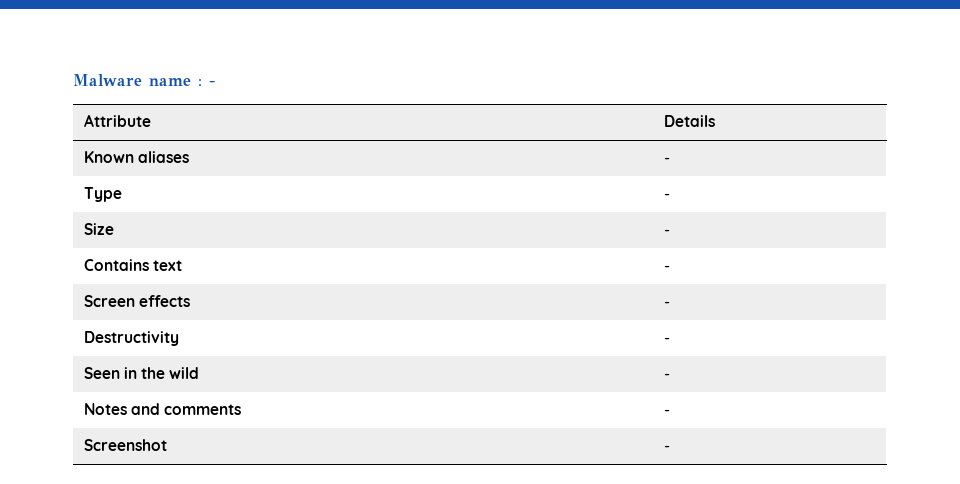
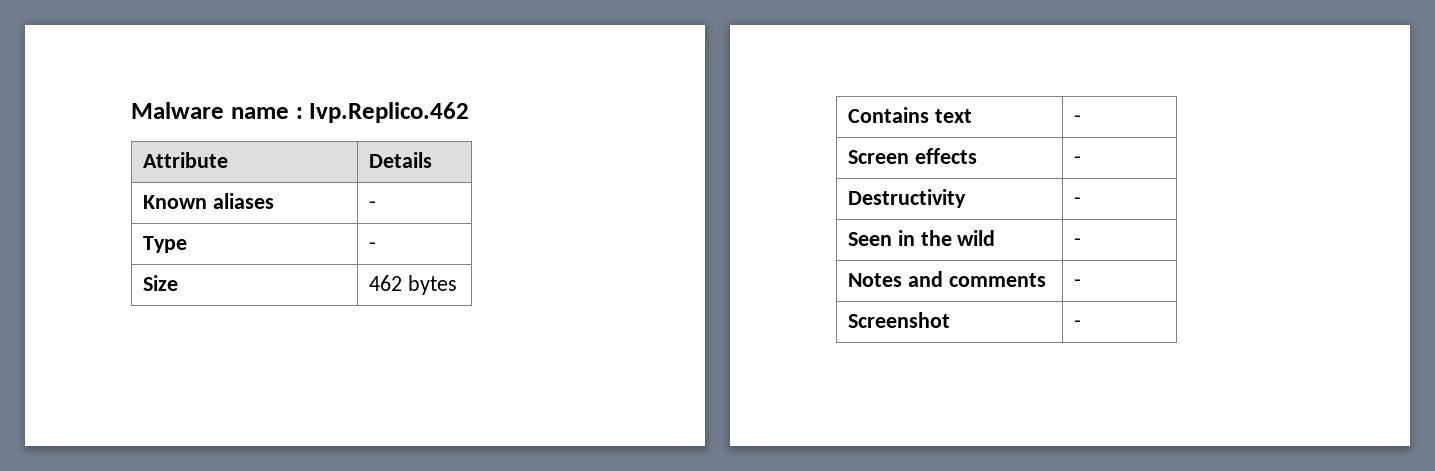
- Malware name : -
+ Malware name : Ivp.Replico.462
- Size | -
+ Size | 462 bytes

